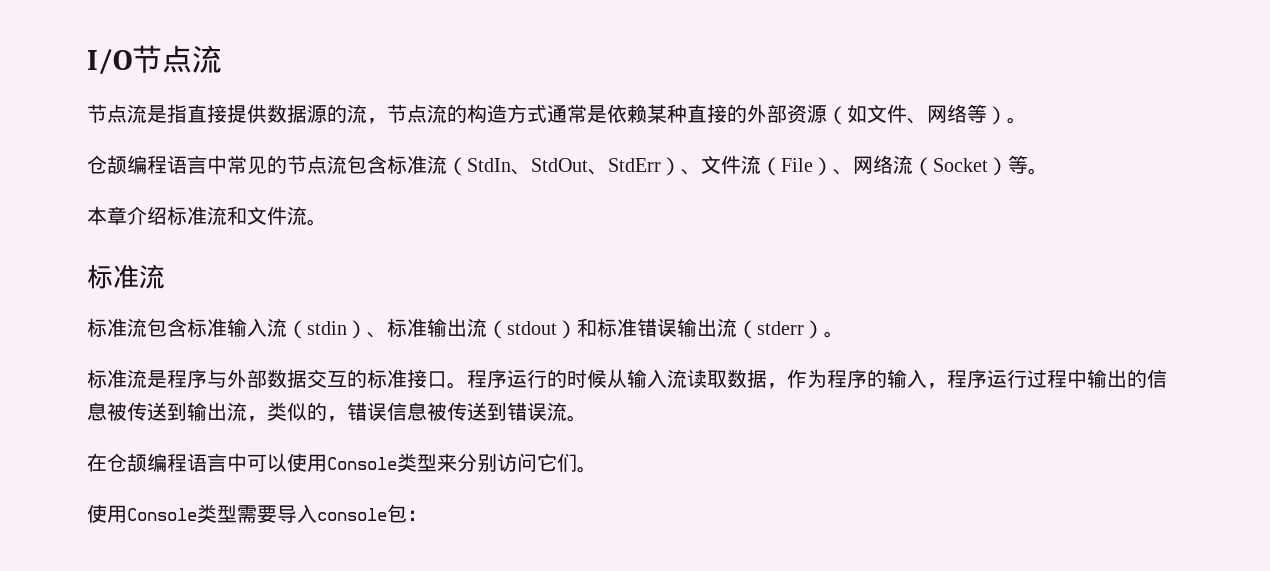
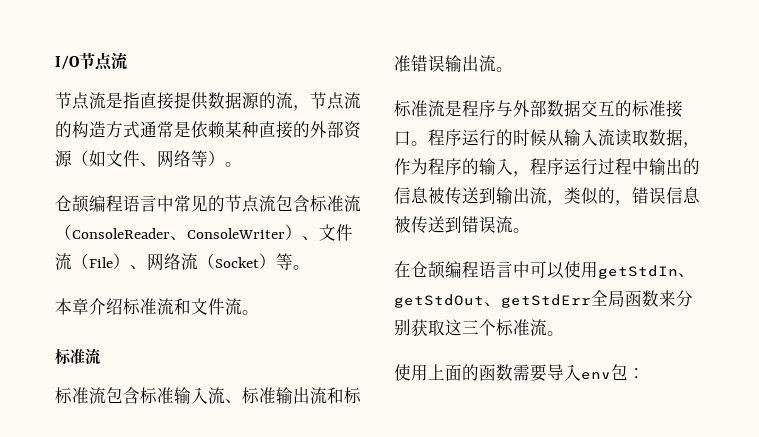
- 仓颉编程语言中常见的节点流包含标准流（StdIn、StdOut、StdErr）、文件流（File）、网络流（Socket）等。
+ 仓颉编程语言中常见的节点流包含标准流（ConsoleReader、ConsoleWriter）、文件流（File）、网络流（Socket）等。
- 标准流包含标准输入流（stdin）、标准输出流（stdout）和标准错误输出流（stderr）。
+ 标准流包含标准输入流、标准输出流和标准错误输出流。
- 在仓颉编程语言中可以使用Console类型来分别访问它们。
+ 在仓颉编程语言中可以使用getStdIn、getStdOut、getStdErr全局函数来分别获取这三个标准流。
- 使用Console类型需要导入console包：
+ 使用上面的函数需要导入env包：

